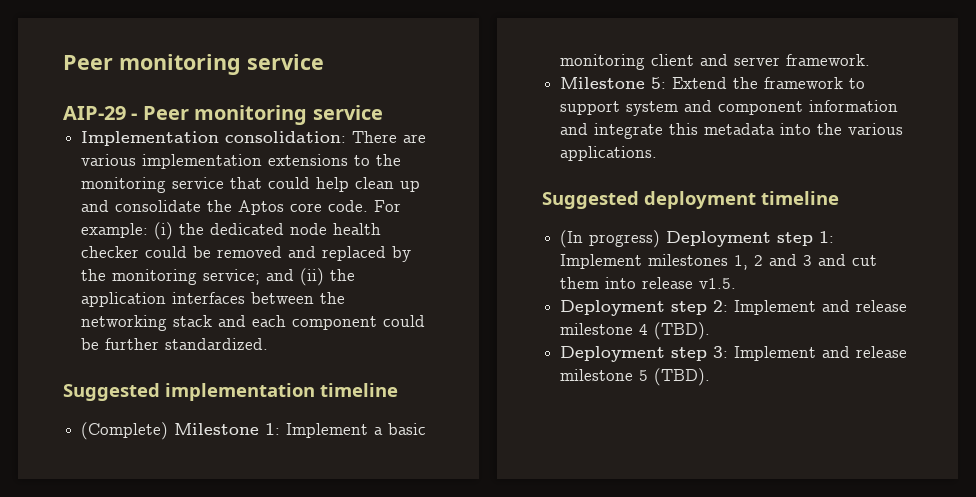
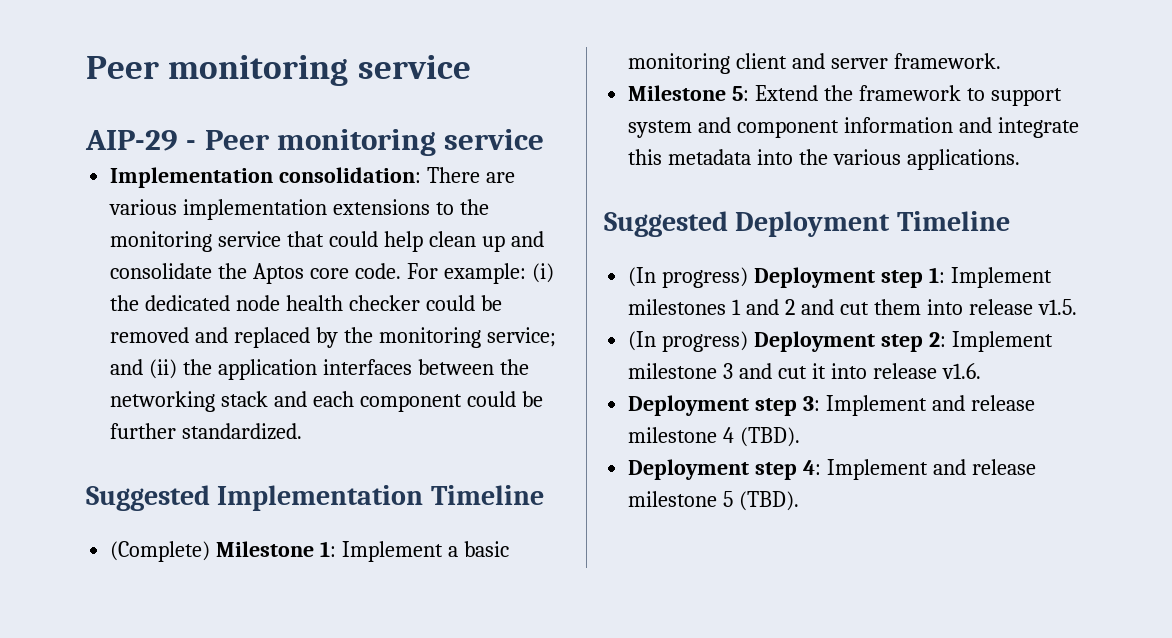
- Suggested implementation timeline
+ Suggested Implementation Timeline
- Suggested deployment timeline
+ Suggested Deployment Timeline
- (In progress) Deployment step 1: Implement milestones 1, 2 and 3 and cut them into release v1.5.
+ (In progress) Deployment step 1: Implement milestones 1 and 2 and cut them into release v1.5.
- Deployment step 2: Implement and release milestone 4 (TBD).
+ (In progress) Deployment step 2: Implement milestone 3 and cut it into release v1.6.
+ Deployment step 3: Implement and release milestone 4 (TBD).
- Deployment step 3: Implement and release milestone 5 (TBD).
+ Deployment step 4: Implement and release milestone 5 (TBD).

